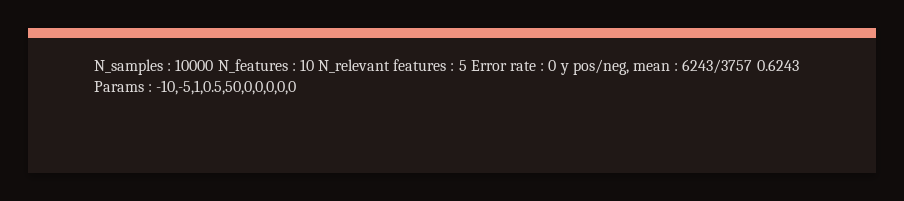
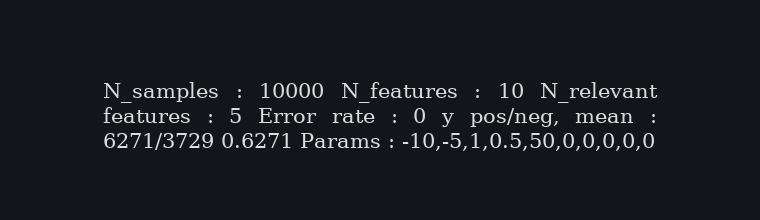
- N_samples : 10000 N_features : 10 N_relevant features : 5 Error rate : 0 y pos/neg, mean : 6243/3757 0.6243 Params : -10,-5,1,0.5,50,0,0,0,0,0
+ N_samples : 10000 N_features : 10 N_relevant features : 5 Error rate : 0 y pos/neg, mean : 6271/3729 0.6271 Params : -10,-5,1,0.5,50,0,0,0,0,0

